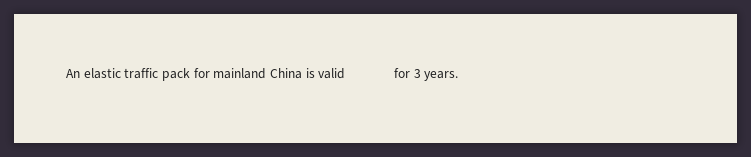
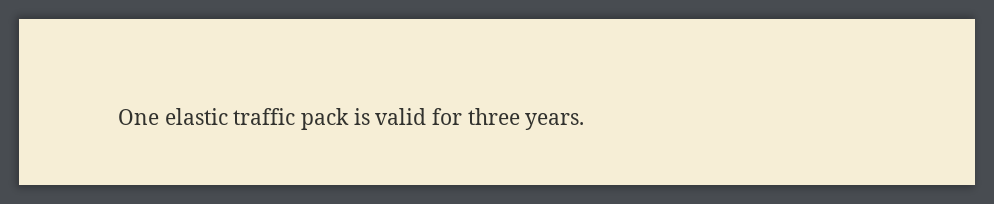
- An elastic traffic pack for mainland China is valid for 3 years.
+ One elastic traffic pack is valid for three years.

